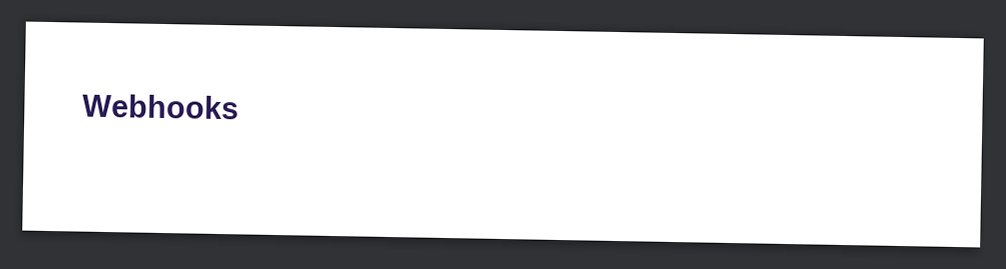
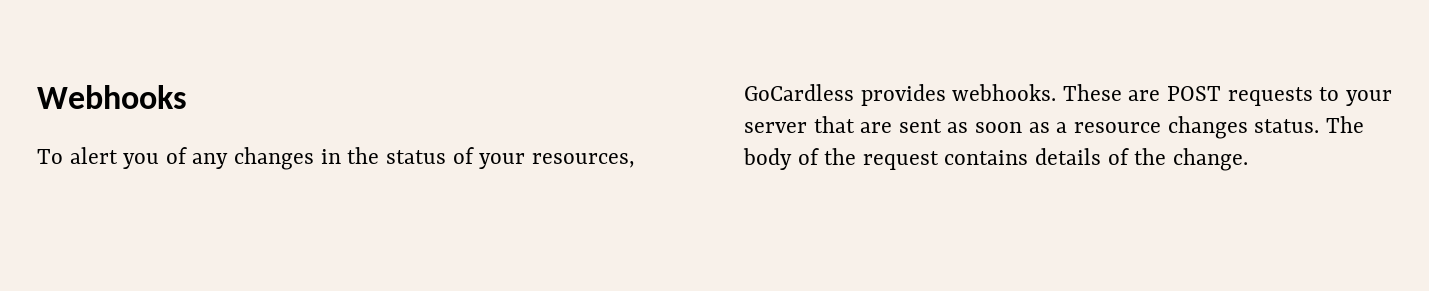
+ To alert you of any changes in the status of your resources, GoCardless provides webhooks. These are POST requests to your server that are sent as soon as a resource changes status. The body of the request contains details of the change.

